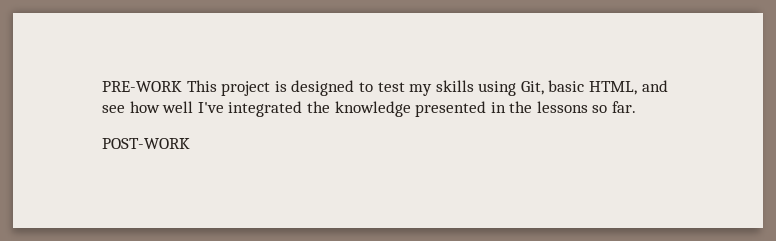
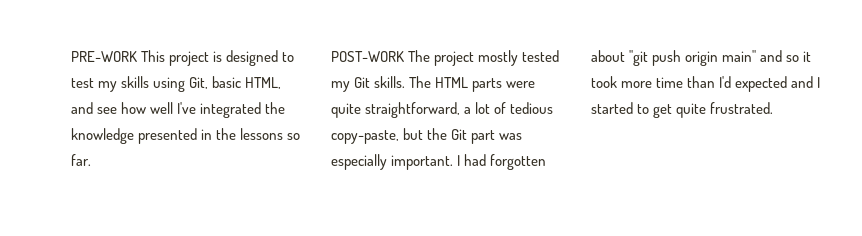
- POST-WORK
+ POST-WORK The project mostly tested my Git skills. The HTML parts were quite straightforward, a lot of tedious copy-paste, but the Git part was especially important. I had forgotten about "git push origin main" and so it took more time than I'd expected and I started to get quite frustrated.

